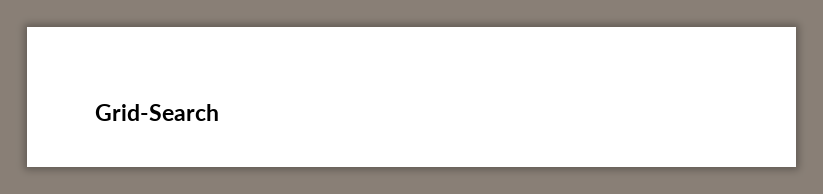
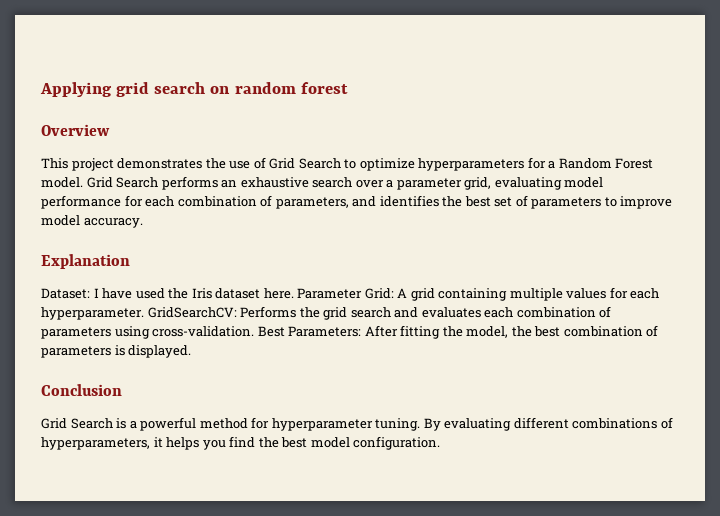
- Grid-Search
+ Applying grid search on random forest
+ Overview
+ This project demonstrates the use of Grid Search to optimize hyperparameters for a Random Forest model. Grid Search performs an exhaustive search over a parameter grid, evaluating model performance for each combination of parameters, and identifies the best set of parameters to improve model accuracy.
+ Explanation
+ Dataset: I have used the Iris dataset here. Parameter Grid: A grid containing multiple values for each hyperparameter. GridSearchCV: Performs the grid search and evaluates each combination of parameters using cross-validation. Best Parameters: After fitting the model, the best combination of parameters is displayed.
+ Conclusion
+ Grid Search is a powerful method for hyperparameter tuning. By evaluating different combinations of hyperparameters, it helps you find the best model configuration.

